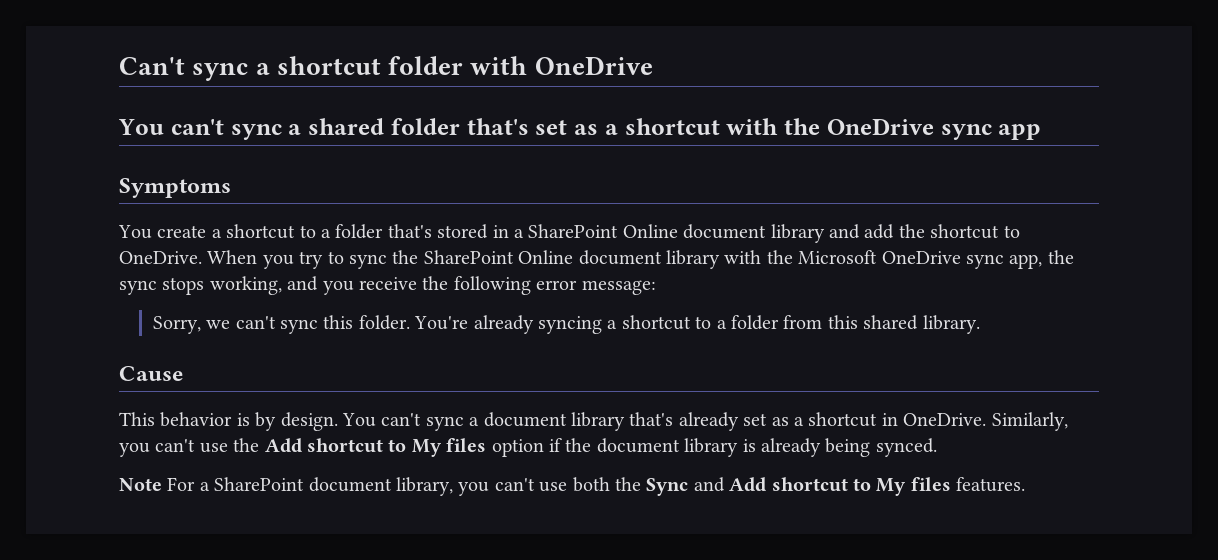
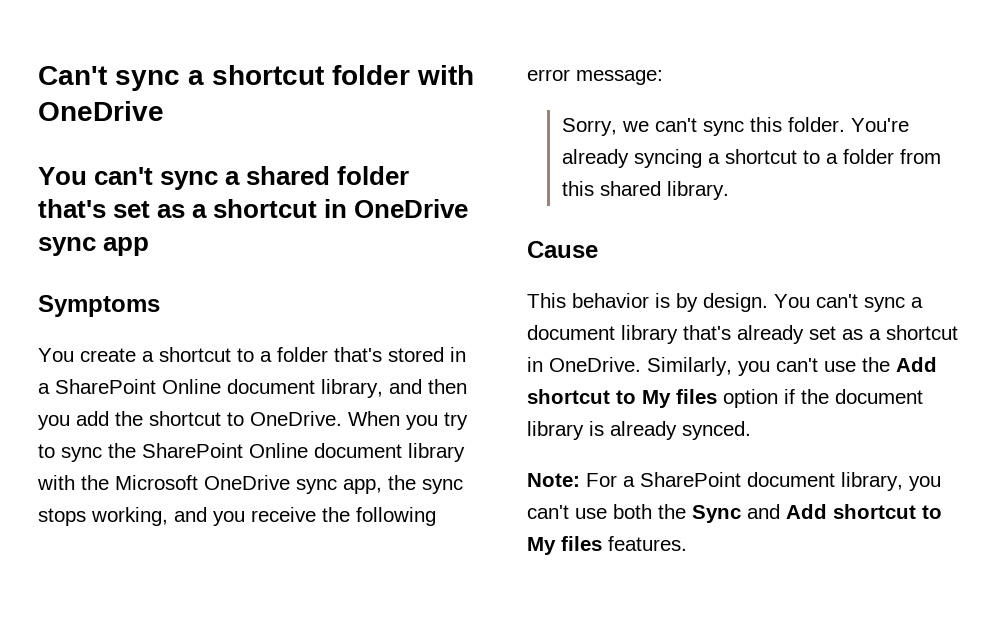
- You can't sync a shared folder that's set as a shortcut with the OneDrive sync app
+ You can't sync a shared folder that's set as a shortcut in OneDrive sync app
- You create a shortcut to a folder that's stored in a SharePoint Online document library and add the shortcut to OneDrive.
+ You create a shortcut to a folder that's stored in a SharePoint Online document library, and then you add the shortcut to OneDrive.
- Similarly, you can't use the Add shortcut to My files option if the document library is already being synced.
+ Similarly, you can't use the Add shortcut to My files option if the document library is already synced.
- Note For a SharePoint document library, you can't use both the Sync and Add shortcut to My files features.
+ Note: For a SharePoint document library, you can't use both the Sync and Add shortcut to My files features.

